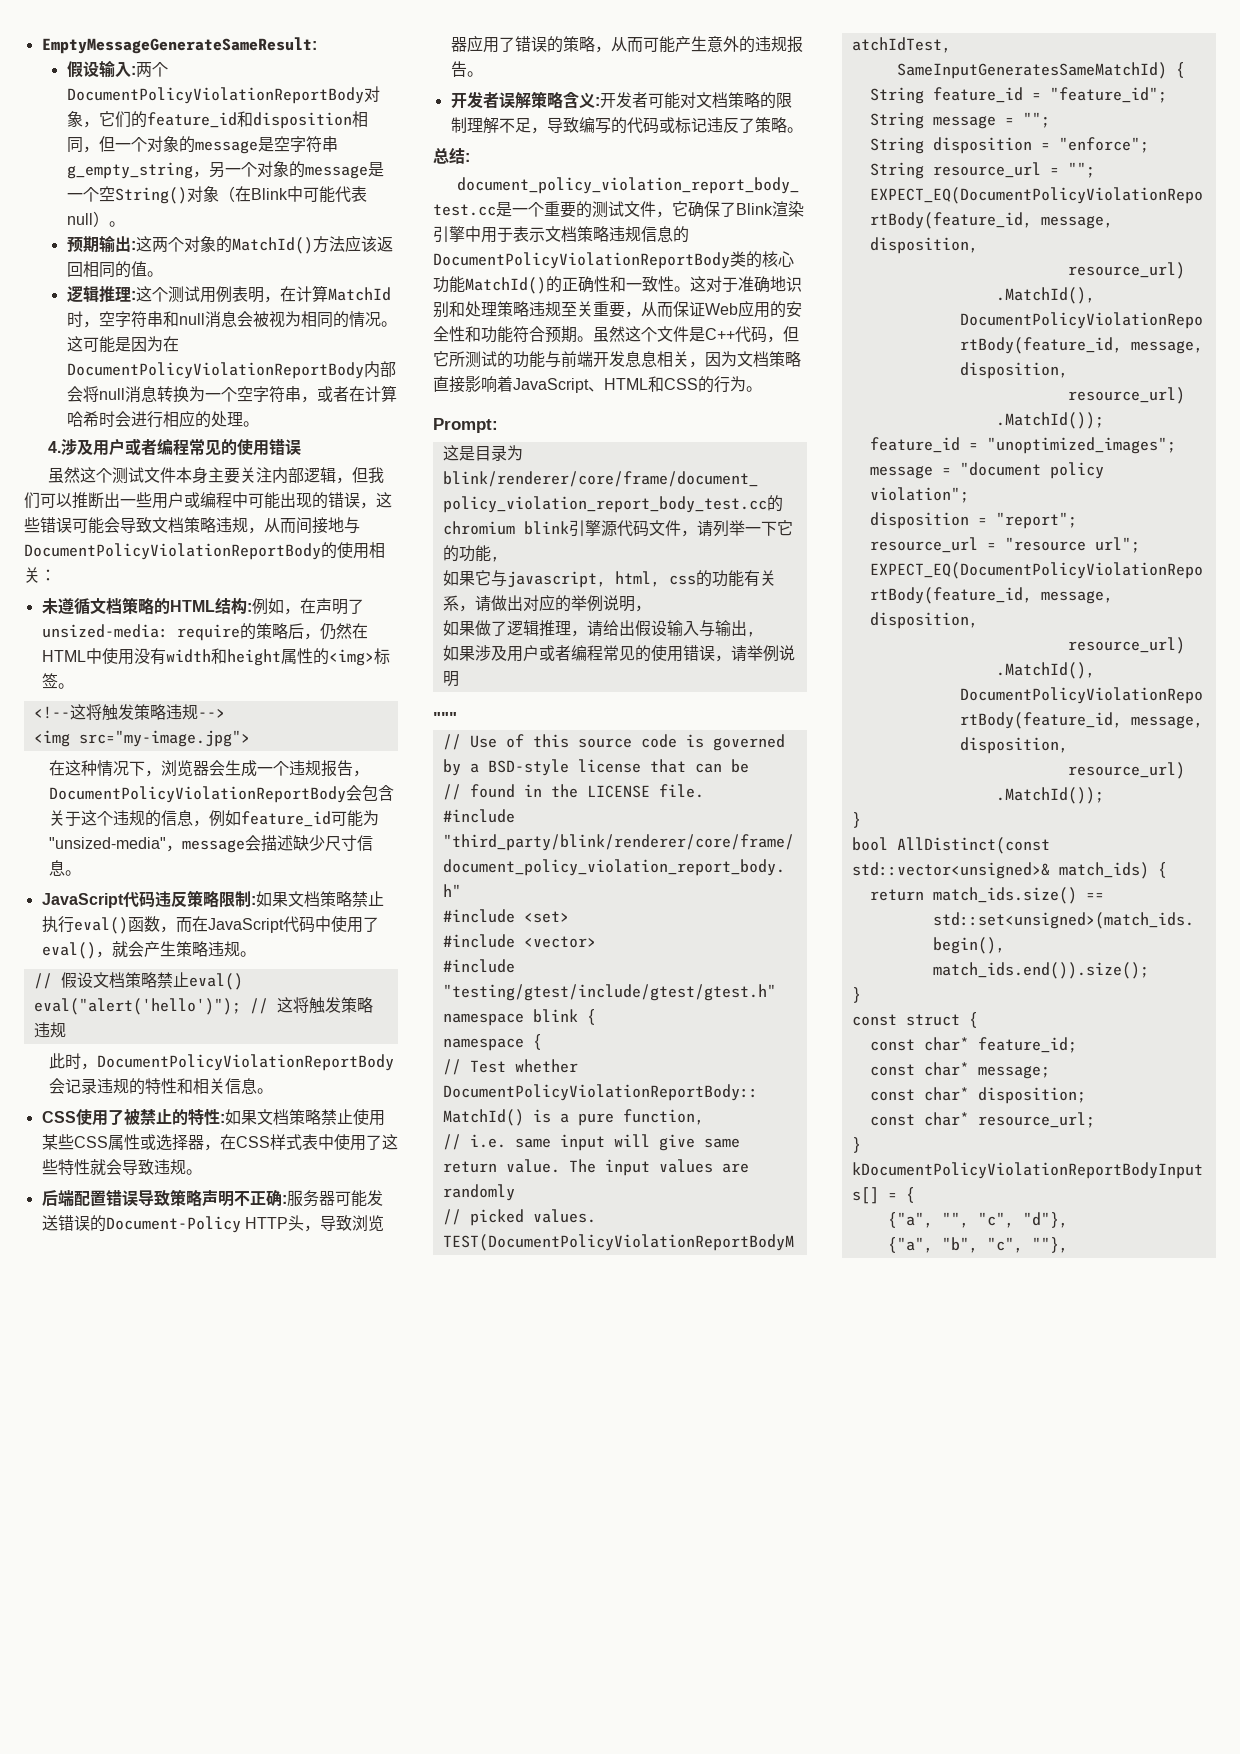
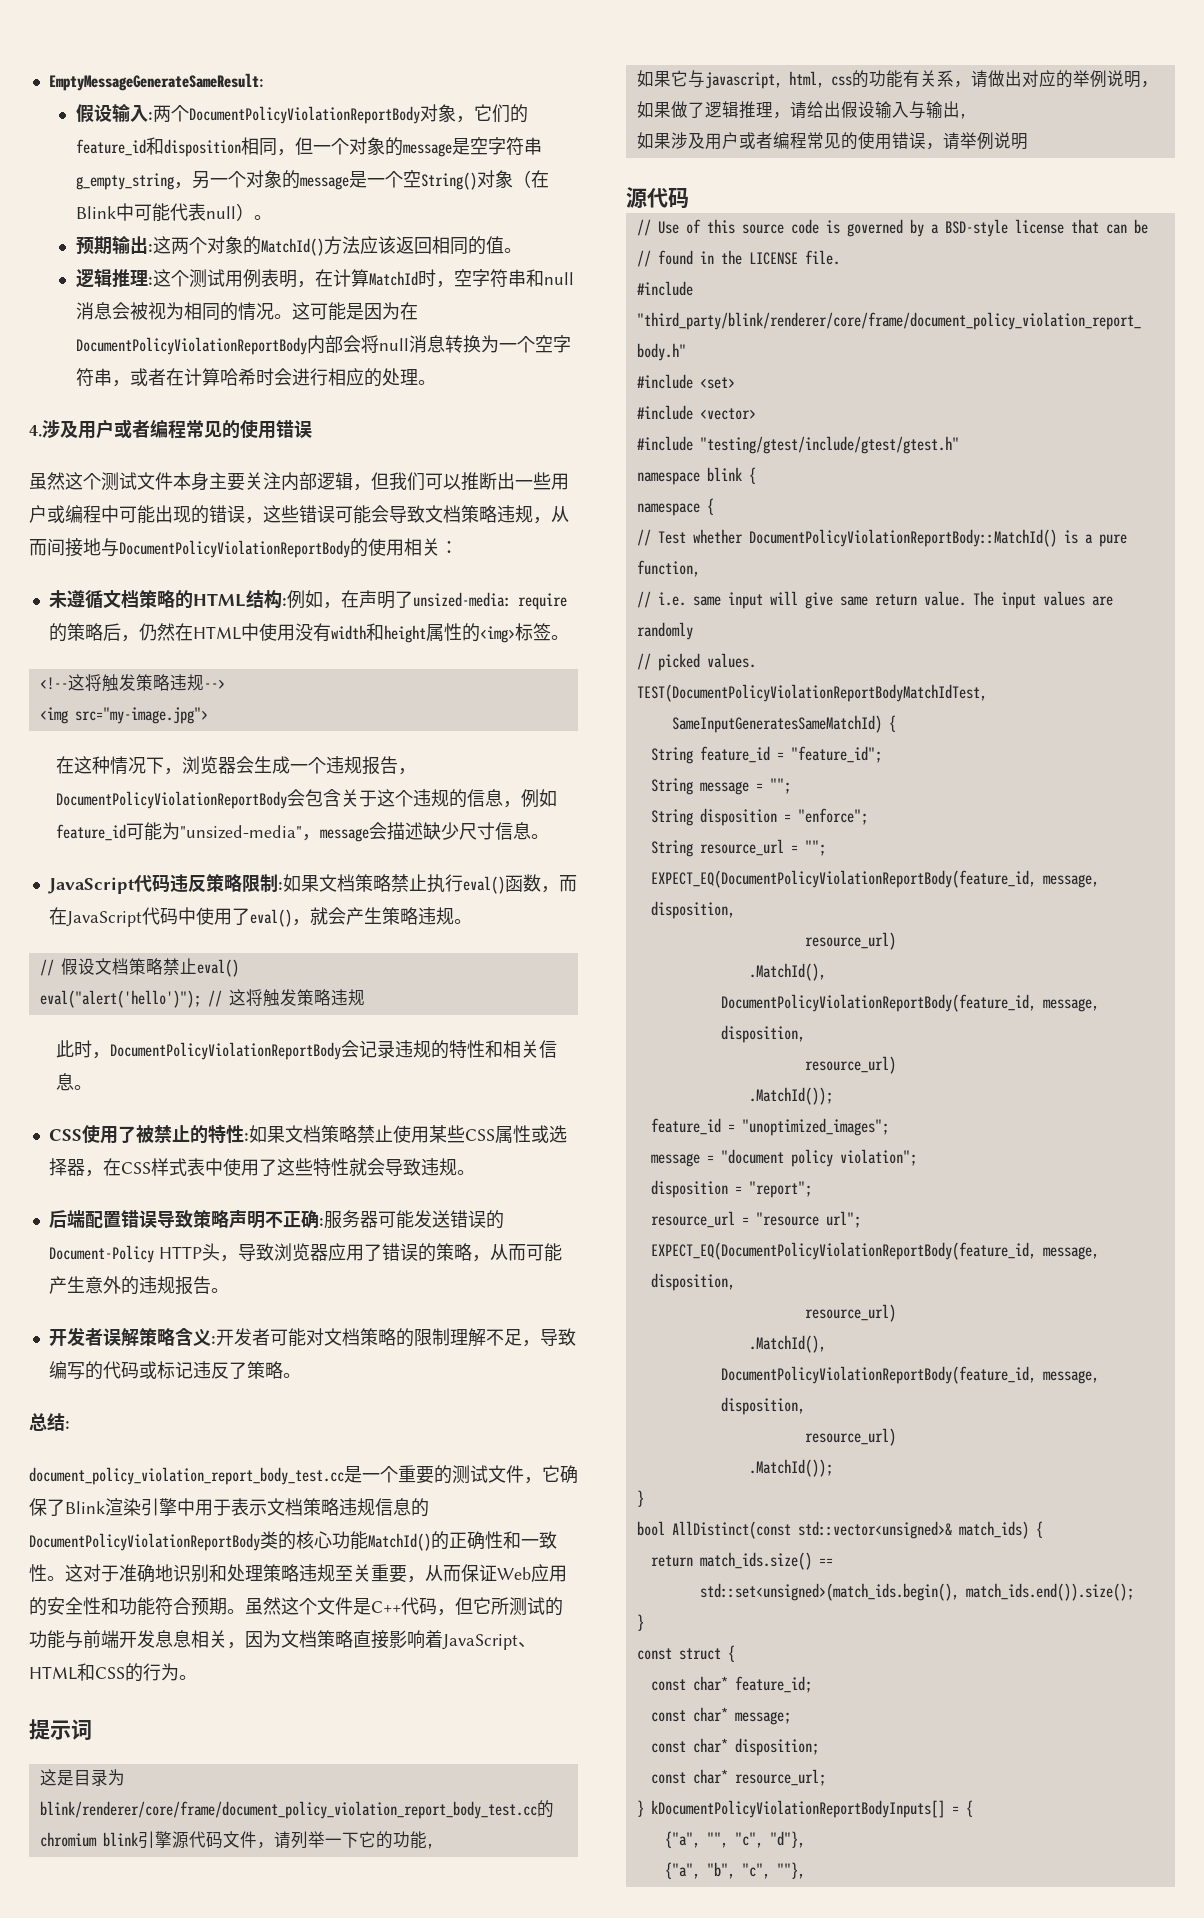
- Prompt:
+ 提示词
  如果涉及用户或者编程常见的使用错误，请举例说明
- """
+ 源代码

